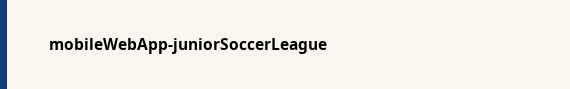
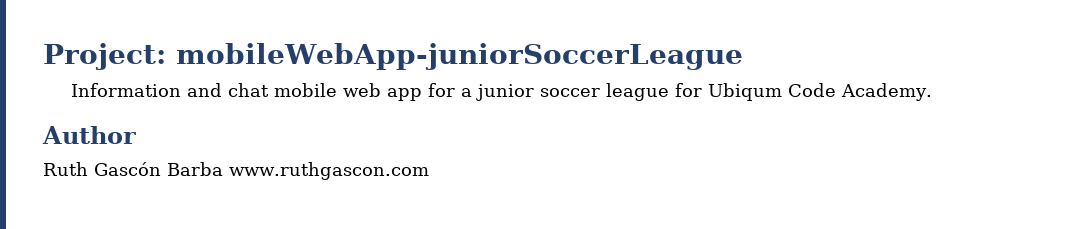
- mobileWebApp-juniorSoccerLeague
+ Project: mobileWebApp-juniorSoccerLeague
+ Information and chat mobile web app for a junior soccer league for Ubiqum Code Academy.
+ Author
+ Ruth Gascón Barba www.ruthgascon.com

